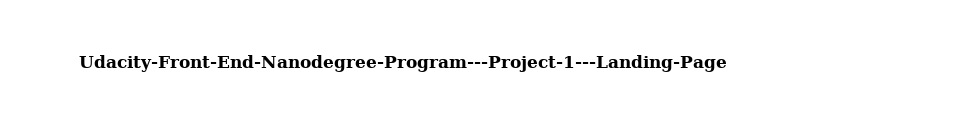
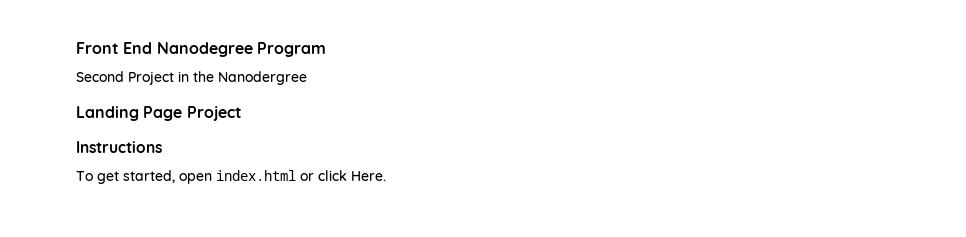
- Udacity-Front-End-Nanodegree-Program---Project-1---Landing-Page
+ Front End Nanodegree Program
+ Second Project in the Nanodergree
+ Landing Page Project
+ Instructions
+ To get started, open index.html or click Here.

